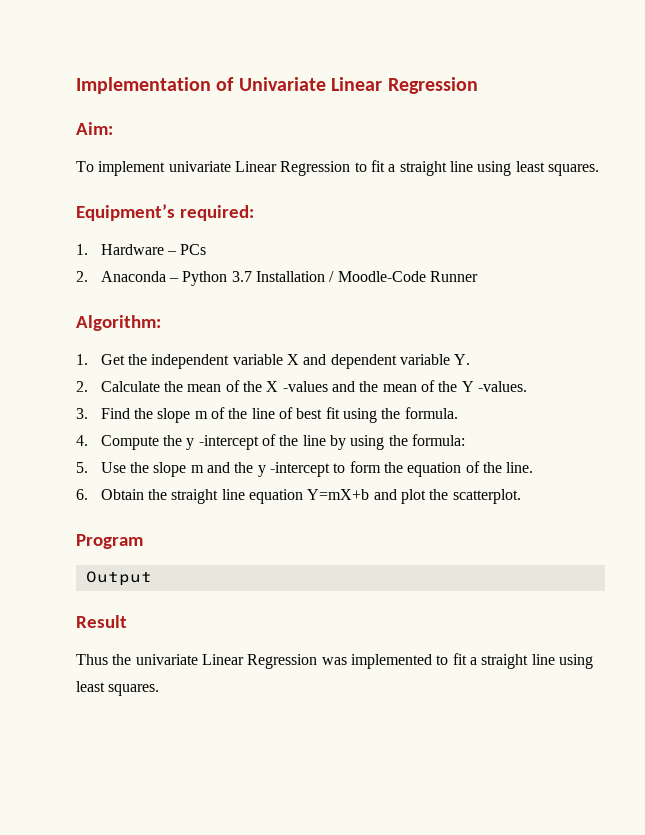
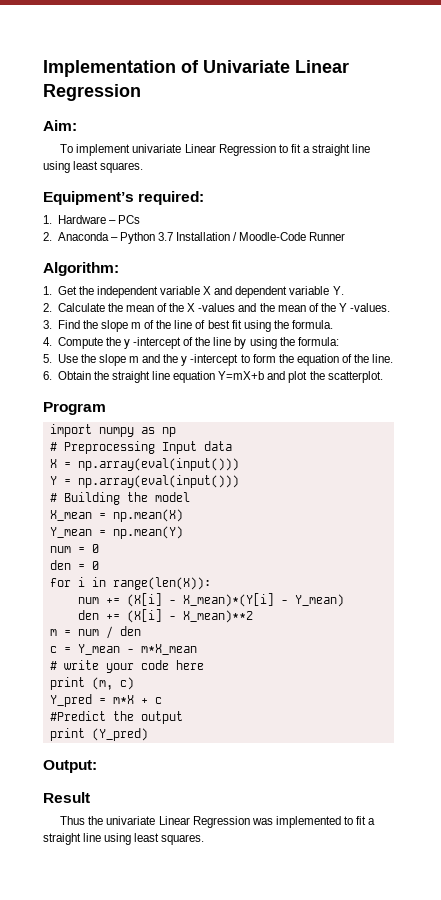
- Output
+ import numpy as np
+ # Preprocessing Input data
+ X = np.array(eval(input()))
+ Y = np.array(eval(input()))
+ # Building the model
+ X_mean = np.mean(X)
+ Y_mean = np.mean(Y)
+ num = 0
+ den = 0
+ for i in range(len(X)):
+ num += (X[i] - X_mean)*(Y[i] - Y_mean)
+ den += (X[i] - X_mean)**2
+ m = num / den
+ c = Y_mean - m*X_mean
+ # write your code here
+ print (m, c)
+ Y_pred = m*X + c
+ #Predict the output
+ print (Y_pred)
+ Output:

